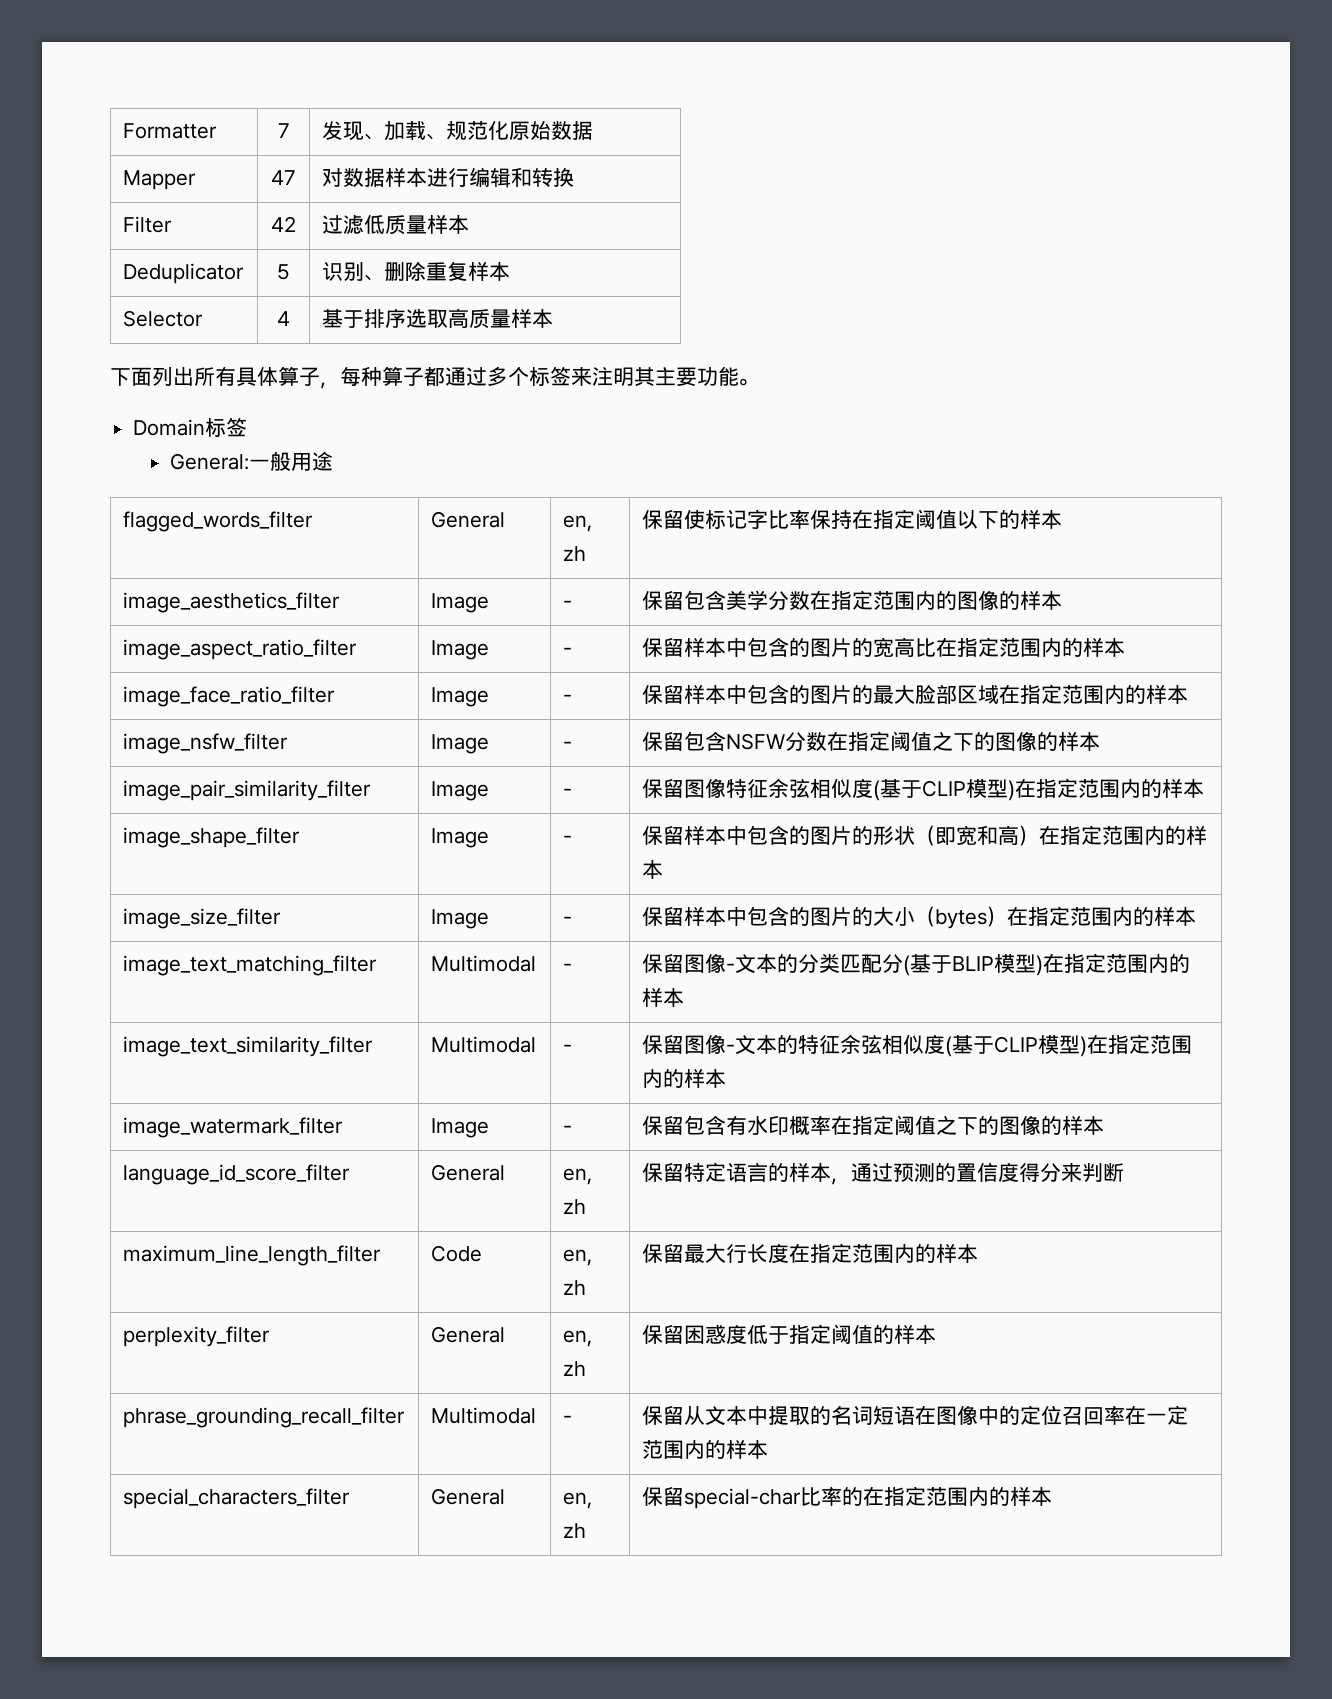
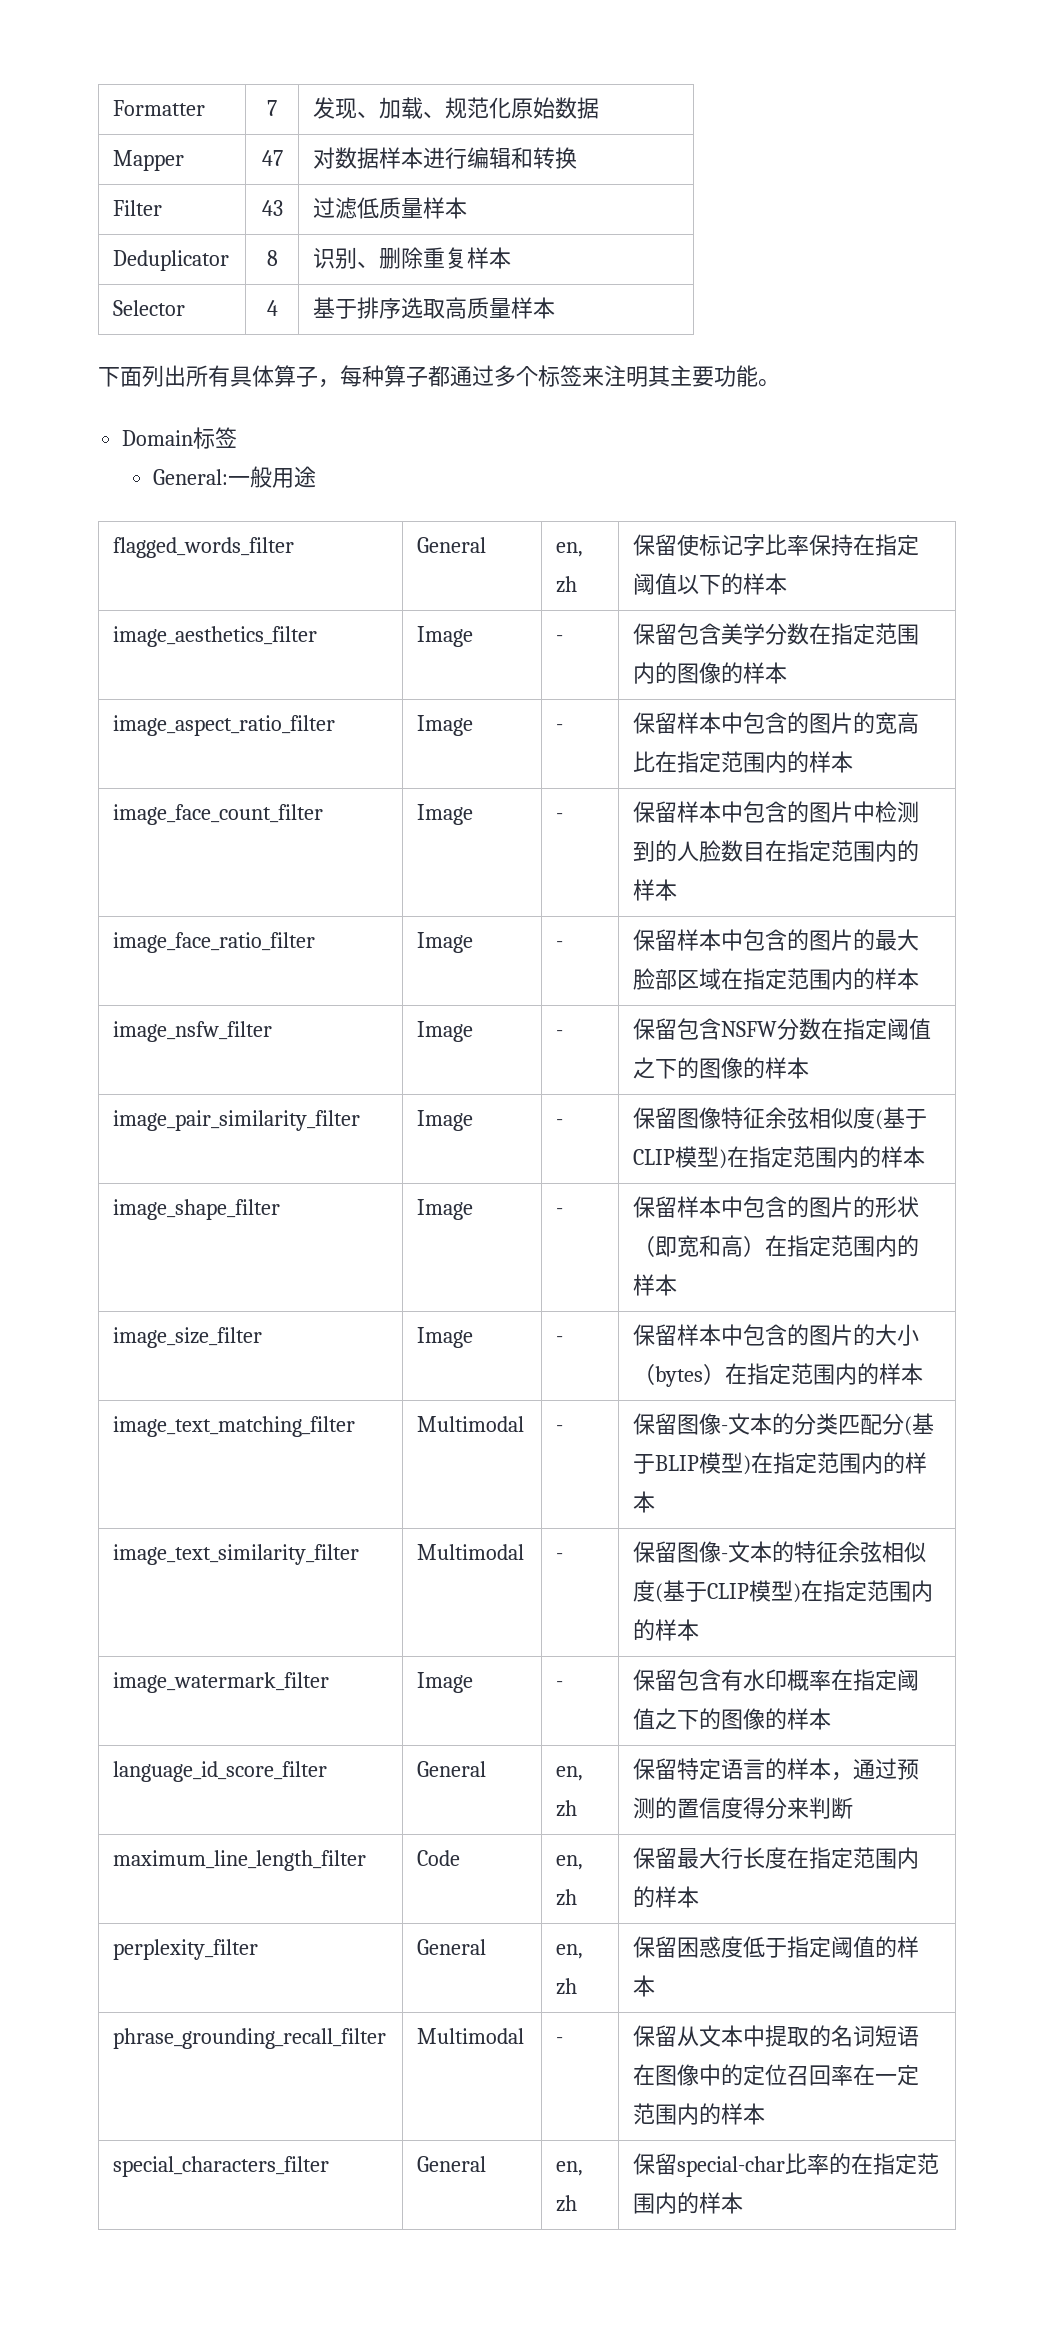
- Filter | 42 | 过滤低质量样本
+ Filter | 43 | 过滤低质量样本
- Deduplicator | 5 | 识别、删除重复样本
+ Deduplicator | 8 | 识别、删除重复样本
+ image_face_count_filter | Image | - | 保留样本中包含的图片中检测到的人脸数目在指定范围内的样本

